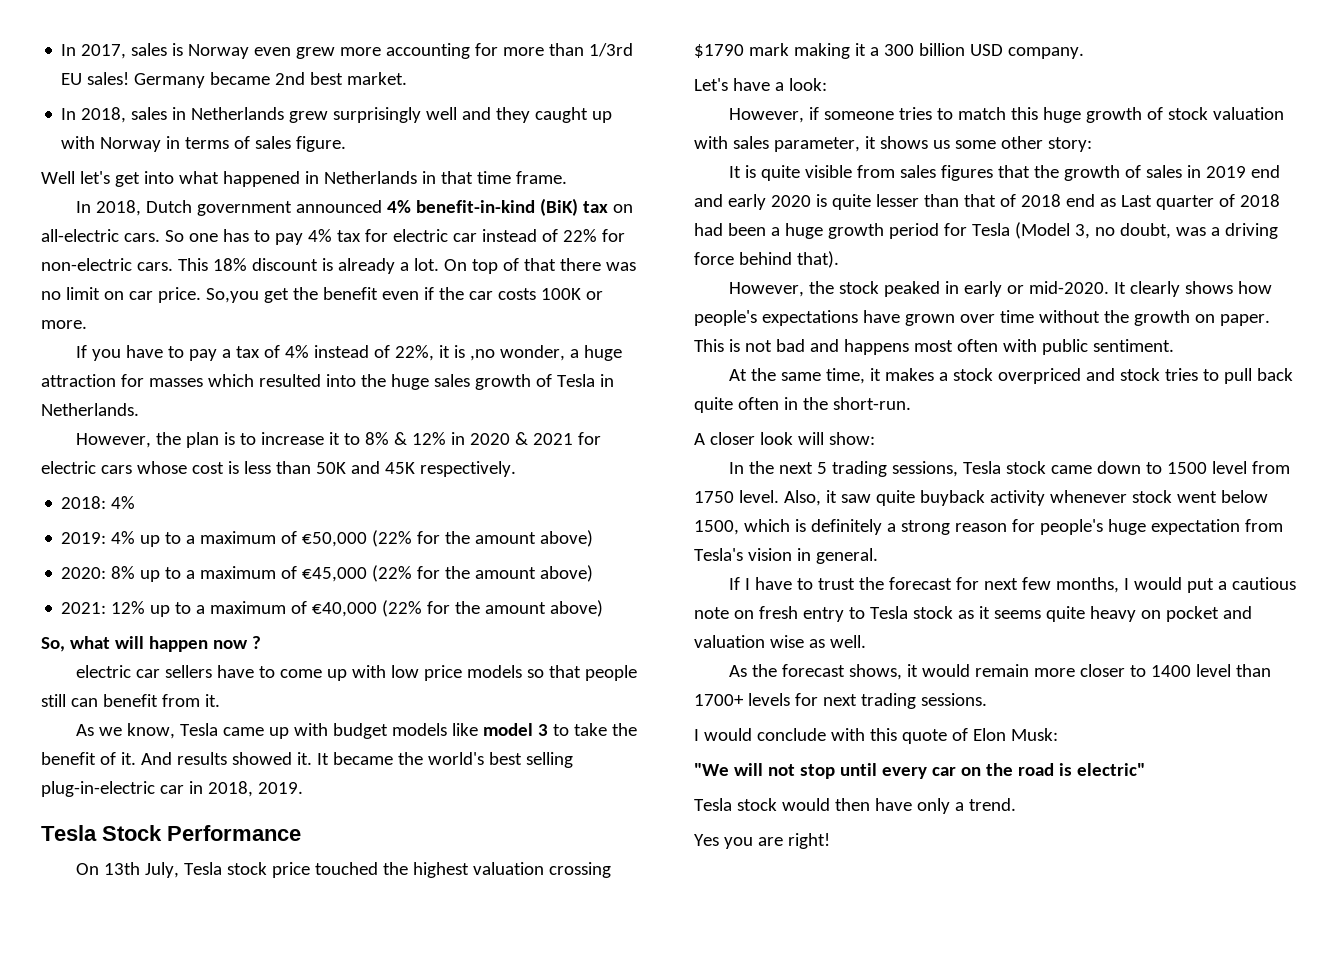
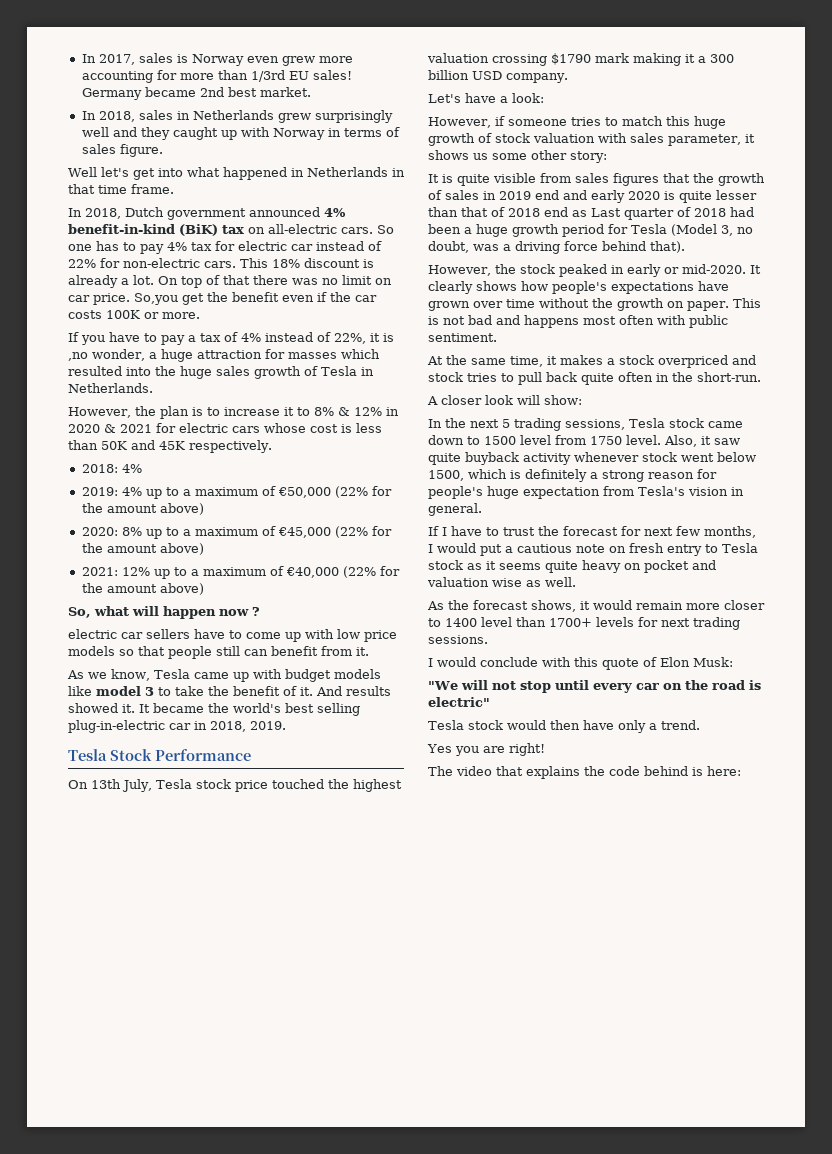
+ The video that explains the code behind is here:

